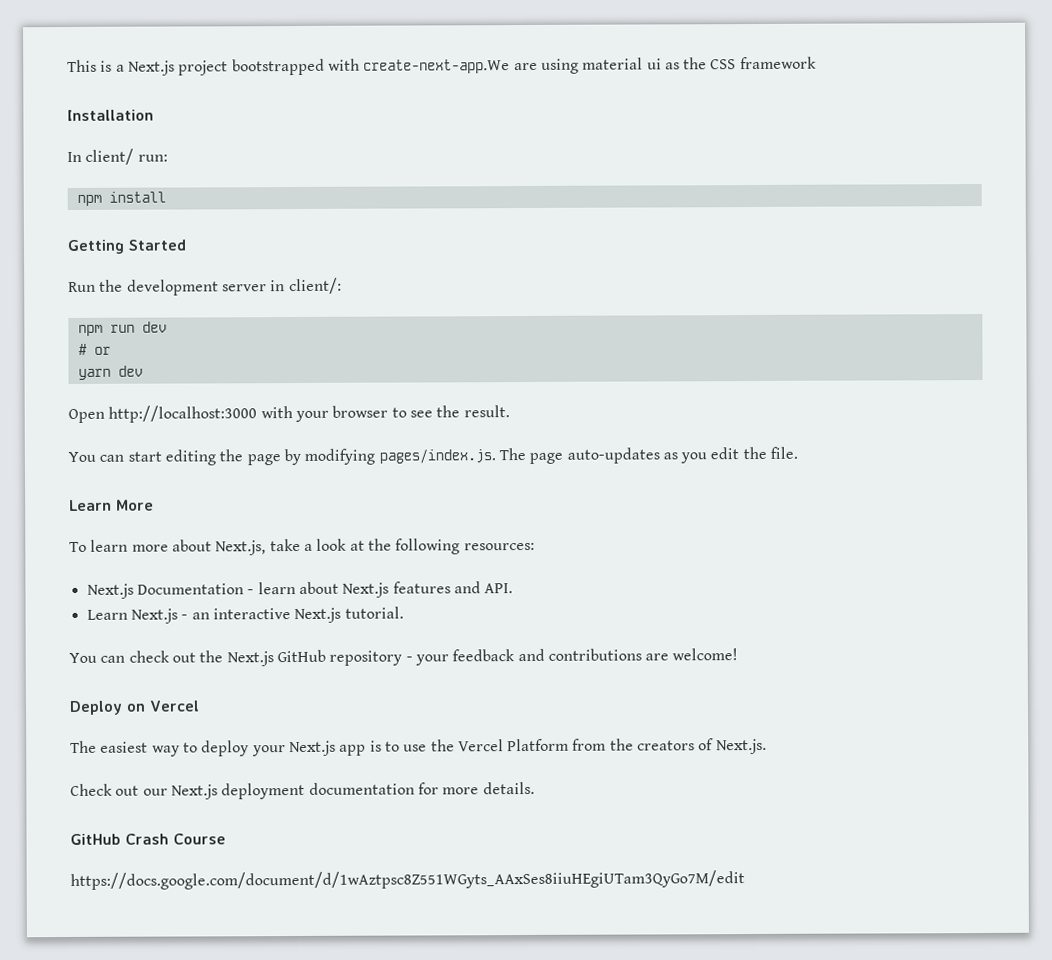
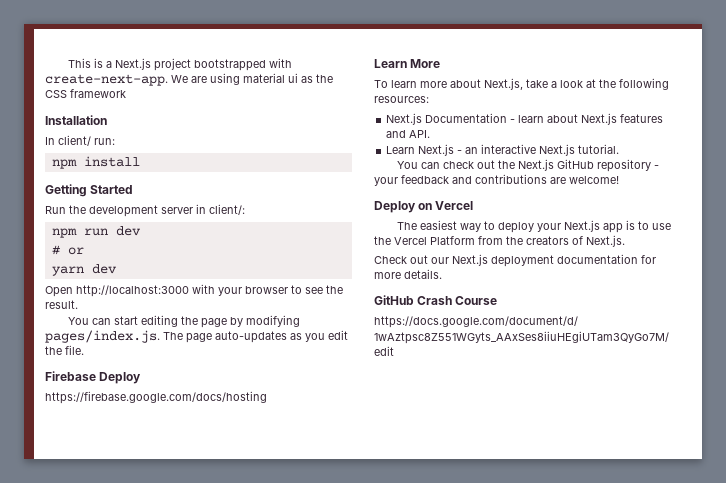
- This is a Next.js project bootstrapped with create-next-app.We are using material ui as the CSS framework
+ This is a Next.js project bootstrapped with create-next-app. We are using material ui as the CSS framework
+ Firebase Deploy
+ https://firebase.google.com/docs/hosting

